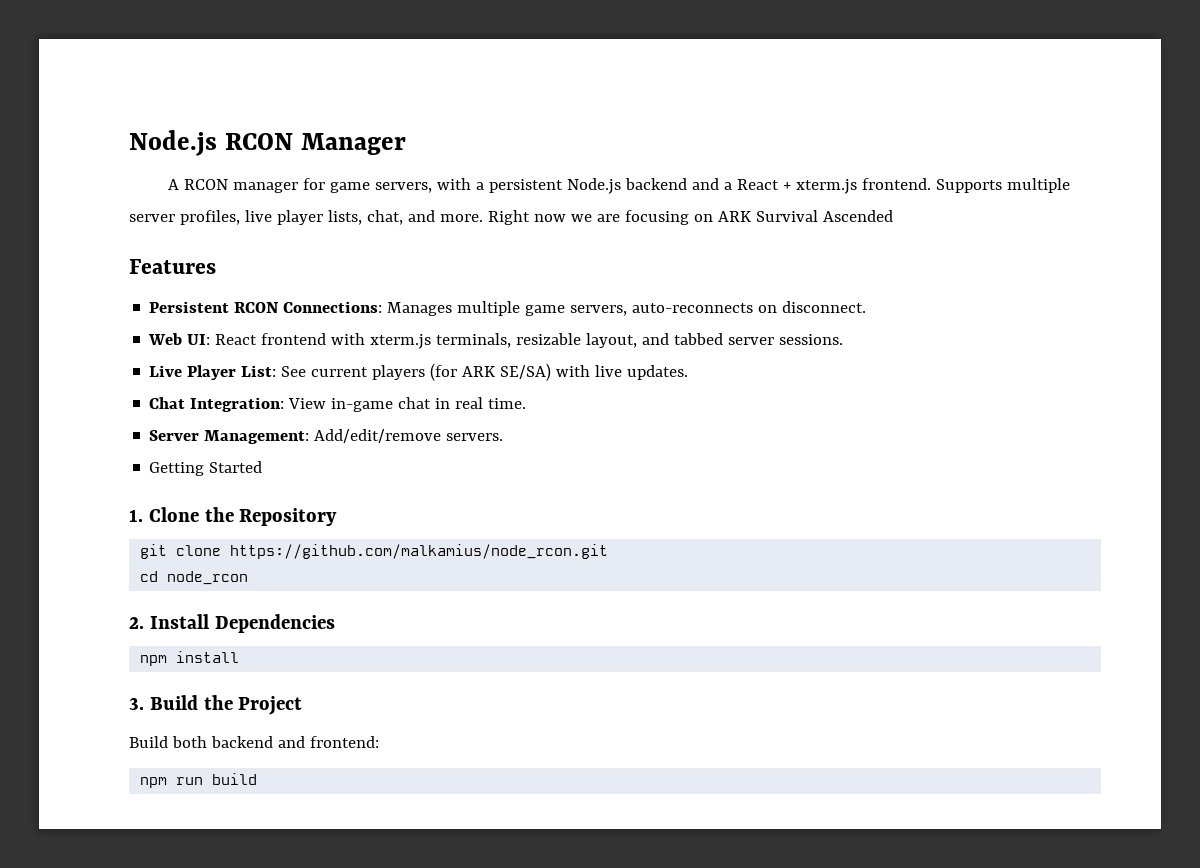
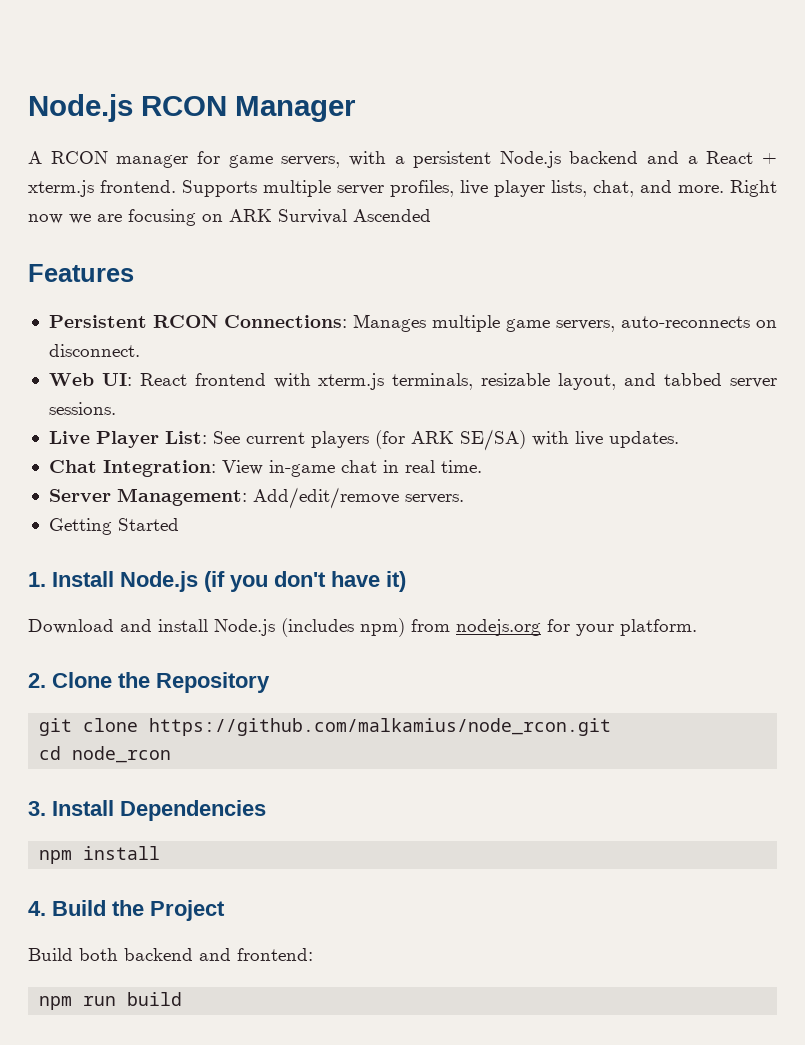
- 1. Clone the Repository
+ 1. Install Node.js (if you don't have it)
+ Download and install Node.js (includes npm) from nodejs.org for your platform.
+ 2. Clone the Repository
- 2. Install Dependencies
+ 3. Install Dependencies
- 3. Build the Project
+ 4. Build the Project

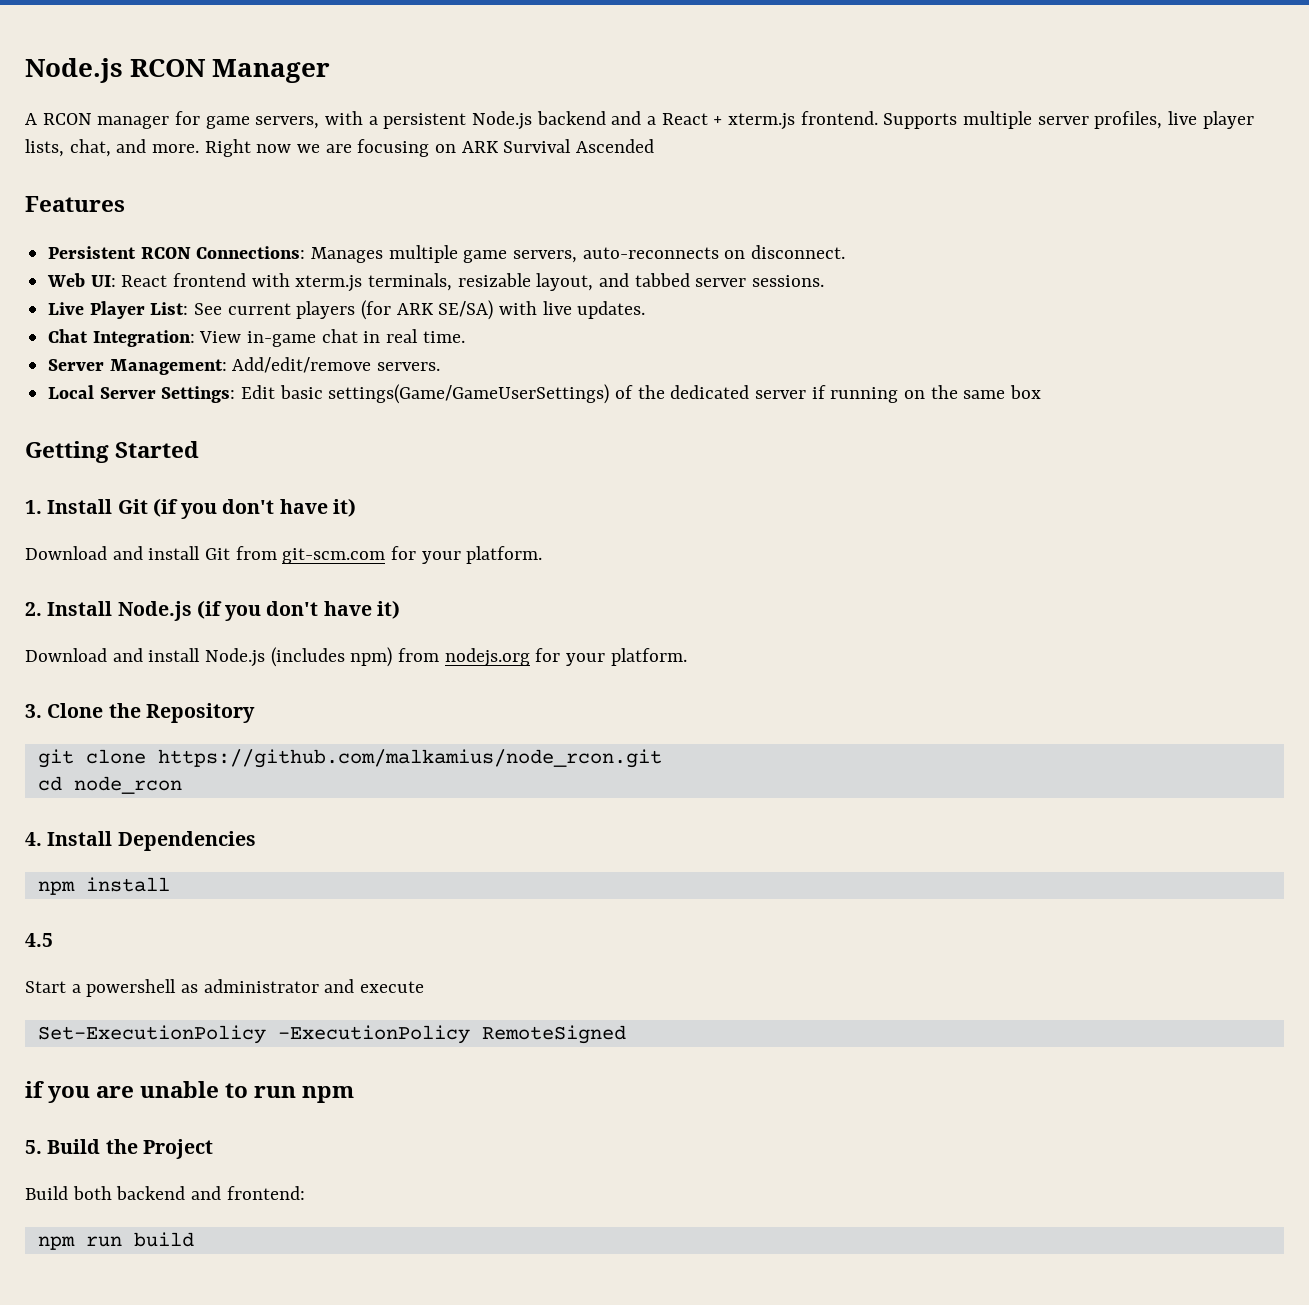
+ Local Server Settings: Edit basic settings(Game/GameUserSettings) of the dedicated server if running on the same box
  Getting Started
- 1. Install Node.js (if you don't have it)
+ 1. Install Git (if you don't have it)
+ Download and install Git from git-scm.com for your platform.
+ 2. Install Node.js (if you don't have it)
- 2. Clone the Repository
+ 3. Clone the Repository
- 3. Install Dependencies
+ 4. Install Dependencies
- 4. Build the Project
+ 4.5
+ Start a powershell as administrator and execute
+ Set-ExecutionPolicy -ExecutionPolicy RemoteSigned
+ if you are unable to run npm
+ 5. Build the Project

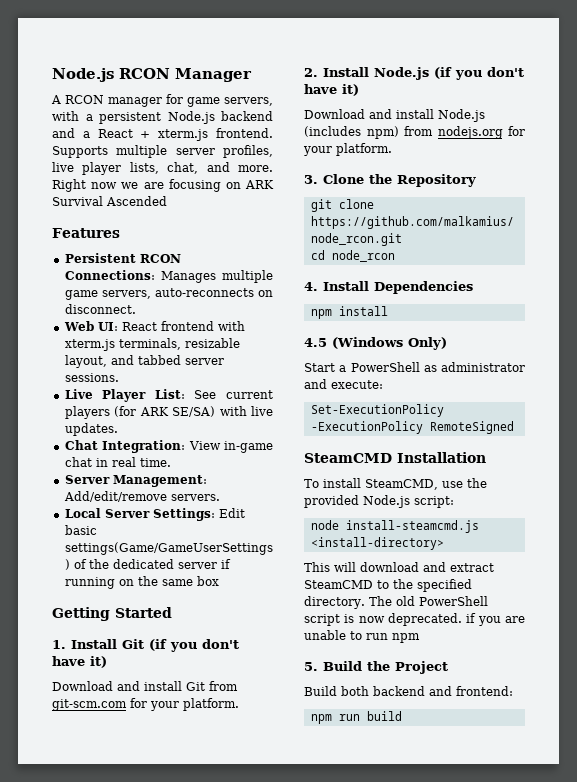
- 4.5
+ 4.5 (Windows Only)
- Start a powershell as administrator and execute
+ Start a PowerShell as administrator and execute:
- if you are unable to run npm
+ SteamCMD Installation
+ To install SteamCMD, use the provided Node.js script:
+ node install-steamcmd.js <install-directory>
+ This will download and extract SteamCMD to the specified directory. The old PowerShell script is now deprecated. if you are unable to run npm

